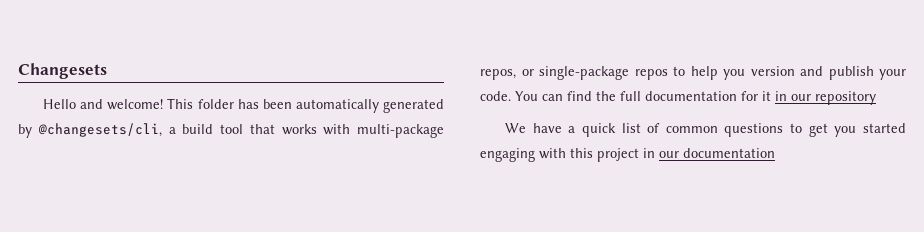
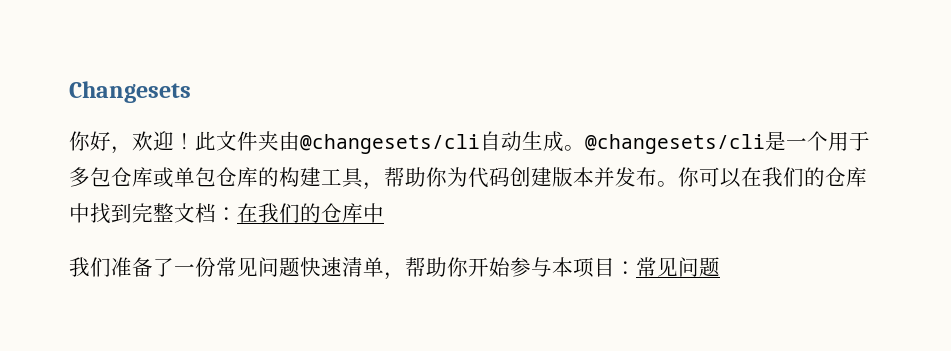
- Hello and welcome! This folder has been automatically generated by @changesets/cli, a build tool that works with multi-package repos, or single-package repos to help you version and publish your code. You can find the full documentation for it in our repository
- We have a quick list of common questions to get you started engaging with this project in our documentation
+ 你好，欢迎！此文件夹由@changesets/cli自动生成。@changesets/cli是一个用于多包仓库或单包仓库的构建工具，帮助你为代码创建版本并发布。你可以在我们的仓库中找到完整文档：在我们的仓库中
+ 我们准备了一份常见问题快速清单，帮助你开始参与本项目：常见问题

